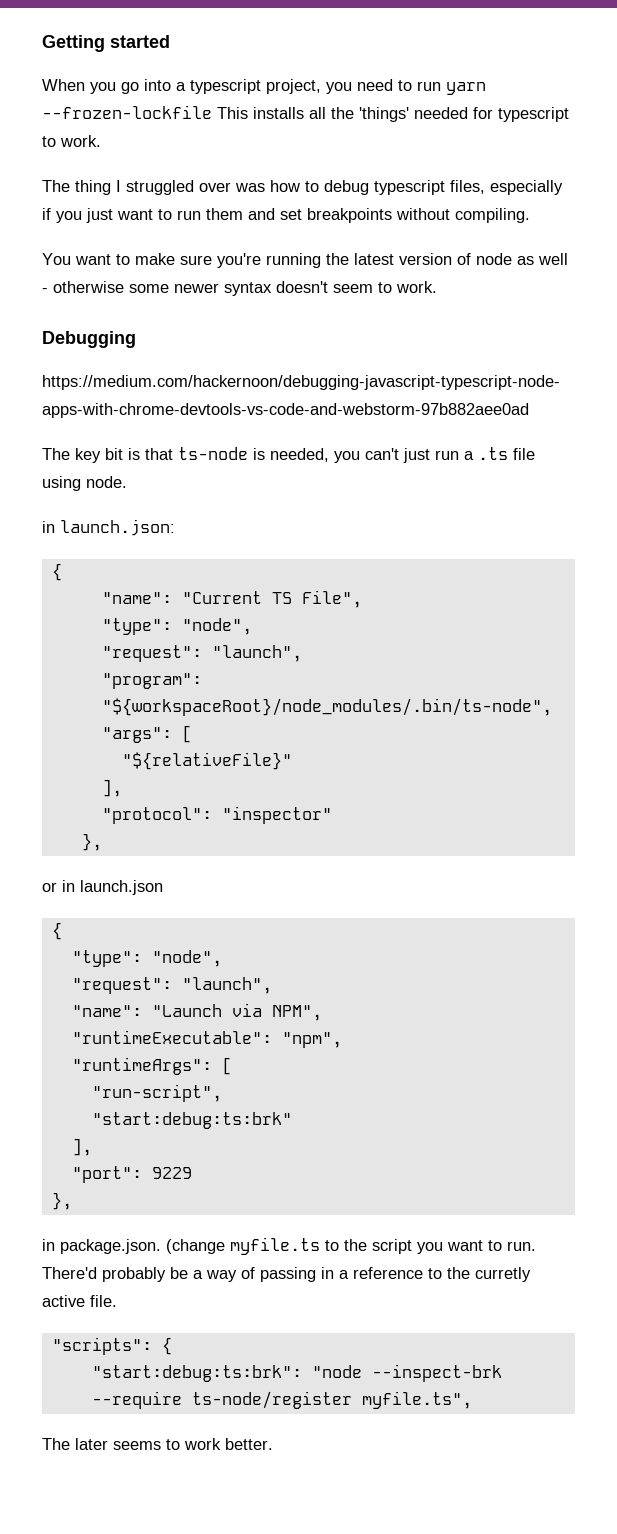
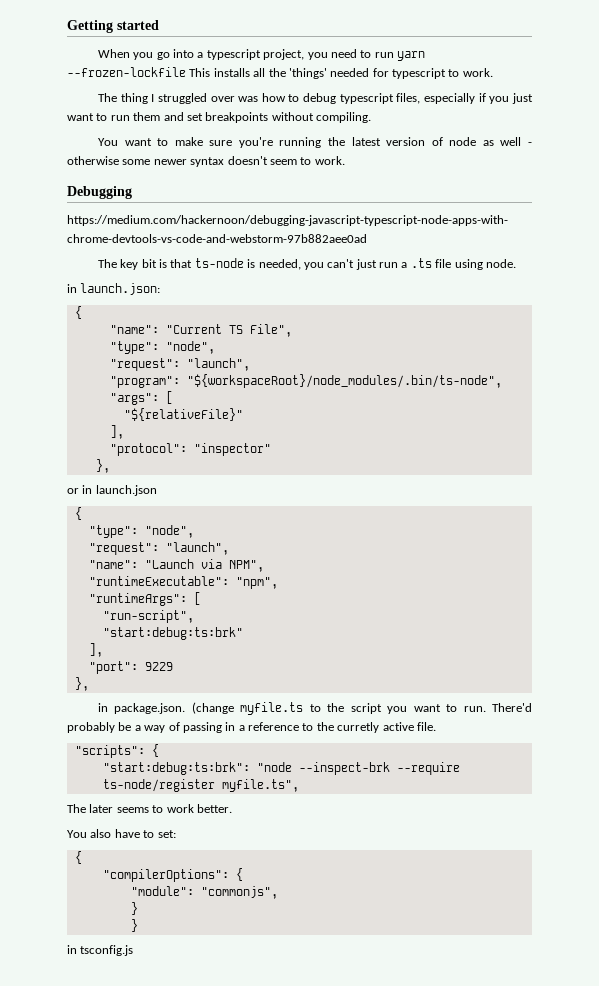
+ You also have to set:
+ {
+ "compilerOptions": {
+ "module": "commonjs",
+ }
+ }
+ in tsconfig.js

